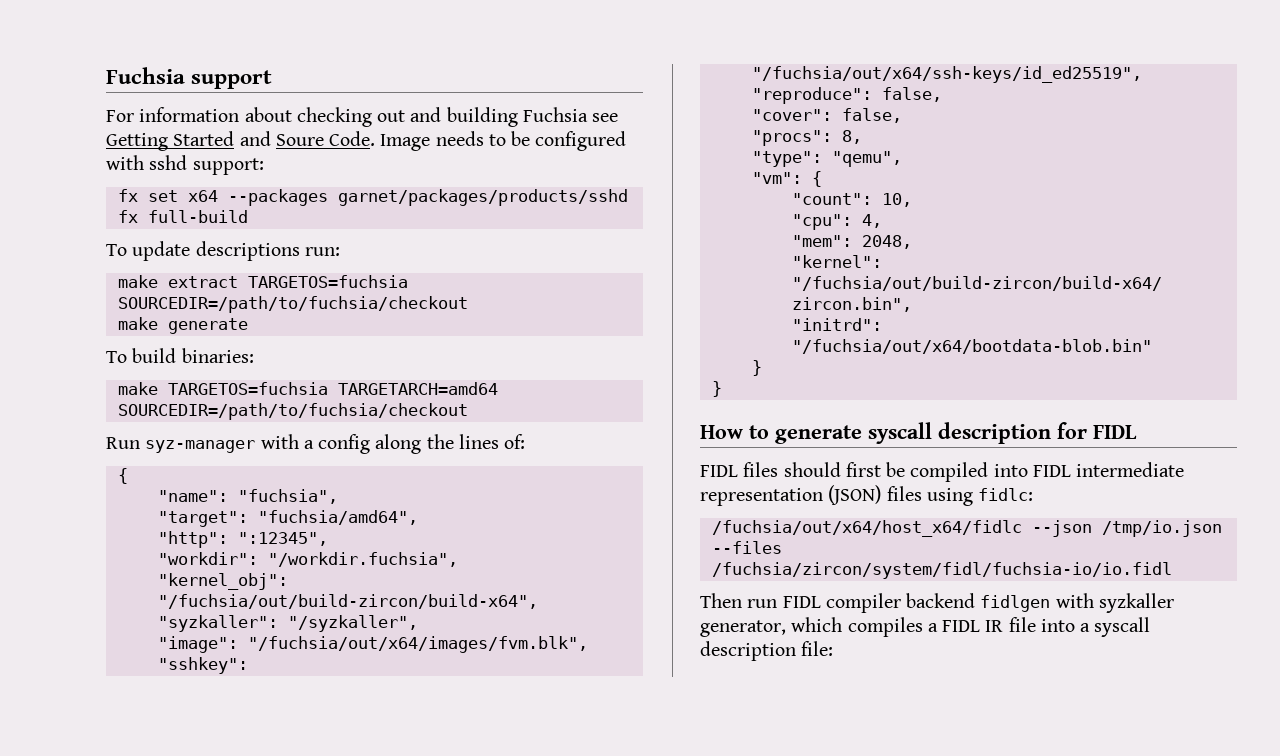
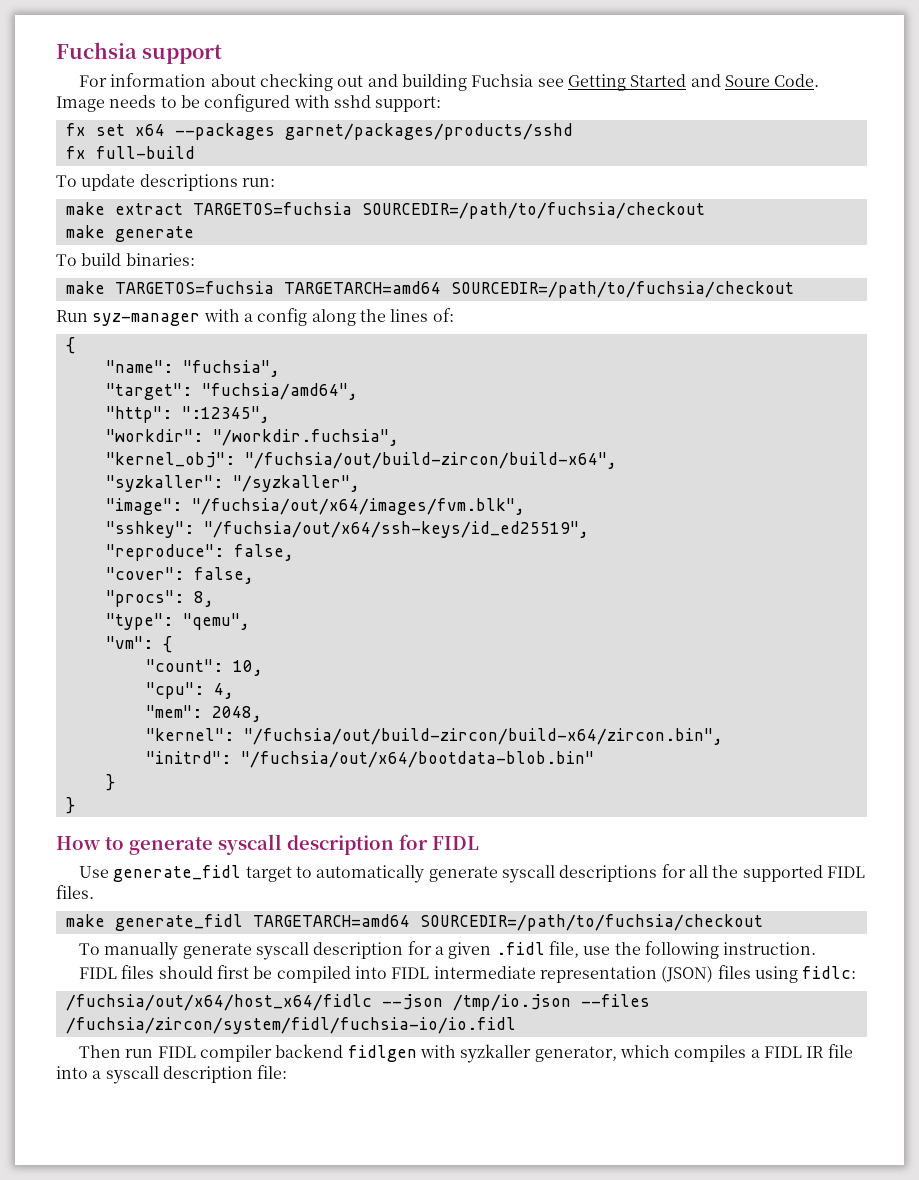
+ Use generate_fidl target to automatically generate syscall descriptions for all the supported FIDL files.
+ make generate_fidl TARGETARCH=amd64 SOURCEDIR=/path/to/fuchsia/checkout
+ To manually generate syscall description for a given .fidl file, use the following instruction.

